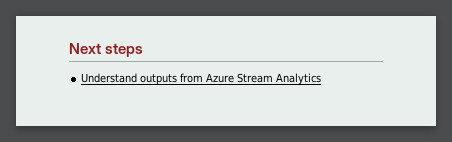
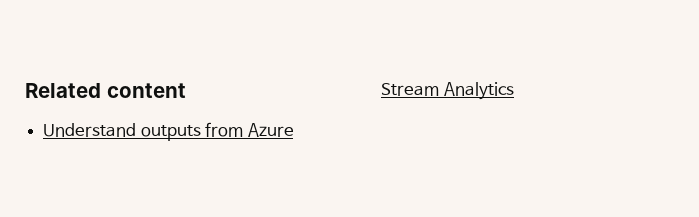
- Next steps
+ Related content

